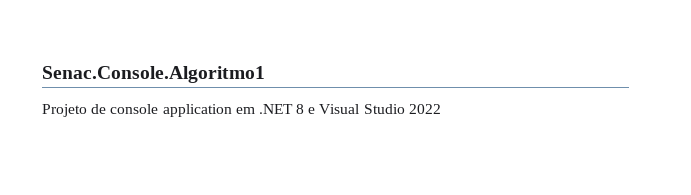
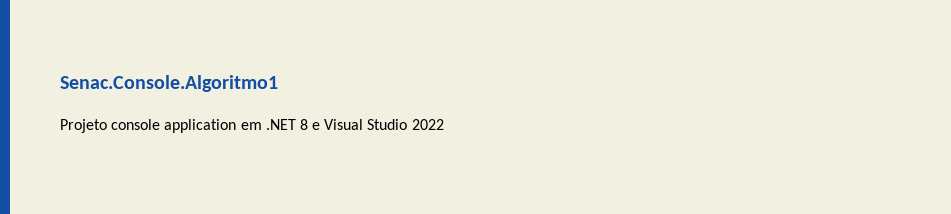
- Projeto de console application em .NET 8 e Visual Studio 2022
+ Projeto console application em .NET 8 e Visual Studio 2022

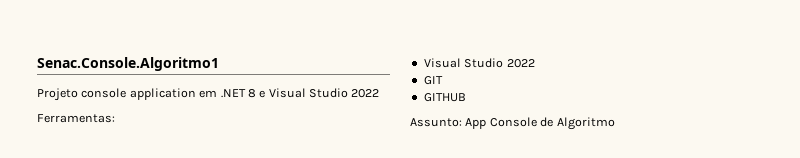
+ Ferramentas:
+ Visual Studio 2022
+ GIT
+ GITHUB
+ Assunto: App Console de Algoritmo

